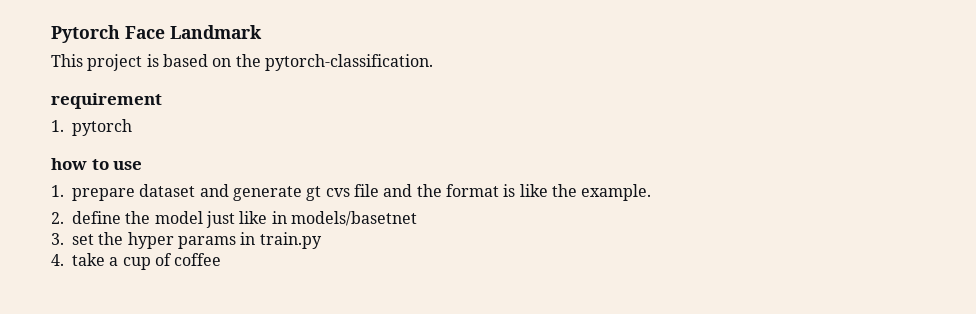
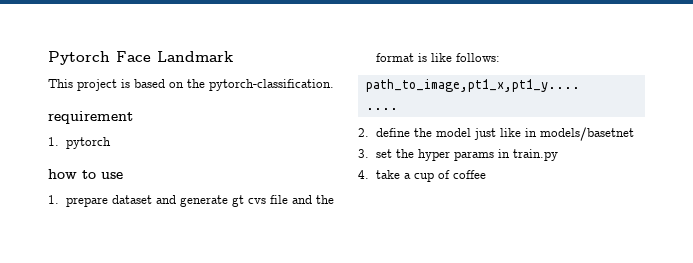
- 1. prepare dataset and generate gt cvs file and the format is like the example.
+ 1. prepare dataset and generate gt cvs file and the format is like follows:
+ path_to_image,pt1_x,pt1_y....
+ ....

